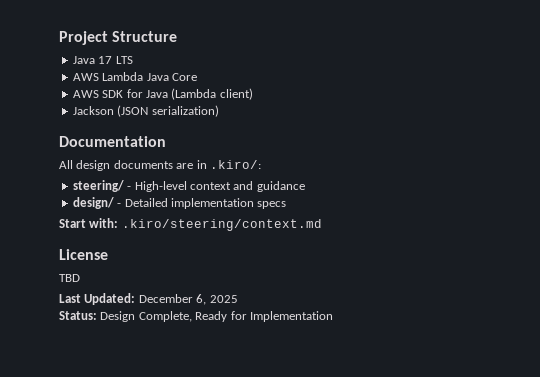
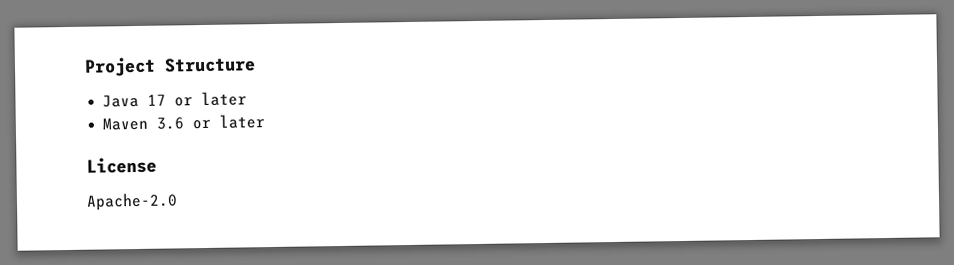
- Java 17 LTS
- AWS Lambda Java Core
- AWS SDK for Java (Lambda client)
- Jackson (JSON serialization)
- Documentation
- All design documents are in .kiro/:
- steering/ - High-level context and guidance
- design/ - Detailed implementation specs
- Start with: .kiro/steering/context.md
+ Java 17 or later
+ Maven 3.6 or later
  License
- TBD
- Last Updated: December 6, 2025
- Status: Design Complete, Ready for Implementation
+ Apache-2.0

